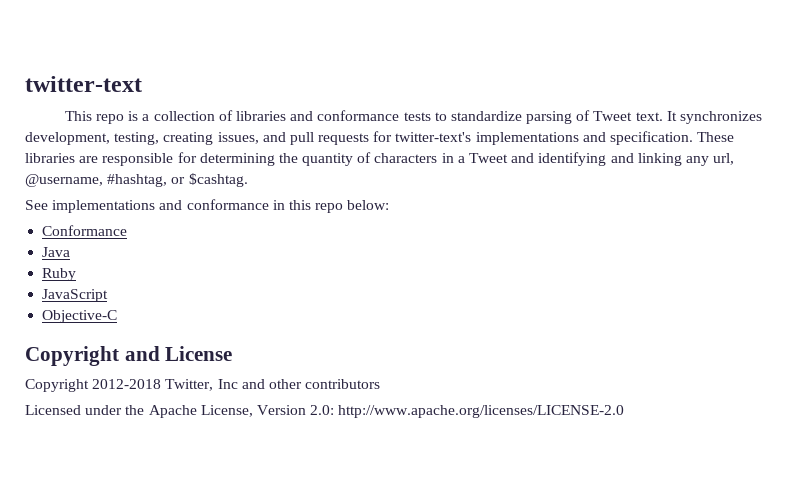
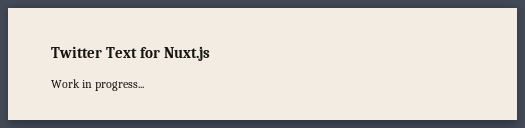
- twitter-text
- This repo is a collection of libraries and conformance tests to standardize parsing of Tweet text. It synchronizes development, testing, creating issues, and pull requests for twitter-text's implementations and specification. These libraries are responsible for determining the quantity of characters in a Tweet and identifying and linking any url, @username, #hashtag, or $cashtag.
- See implementations and conformance in this repo below:
- Conformance
- Java
- Ruby
- JavaScript
- Objective-C
- Copyright and License
- Copyright 2012-2018 Twitter, Inc and other contributors
- Licensed under the Apache License, Version 2.0: http://www.apache.org/licenses/LICENSE-2.0
+ Twitter Text for Nuxt.js
+ Work in progress...

